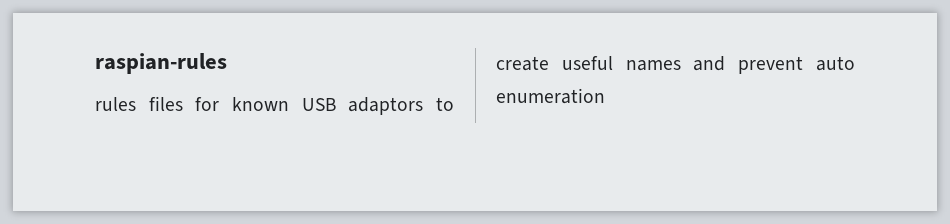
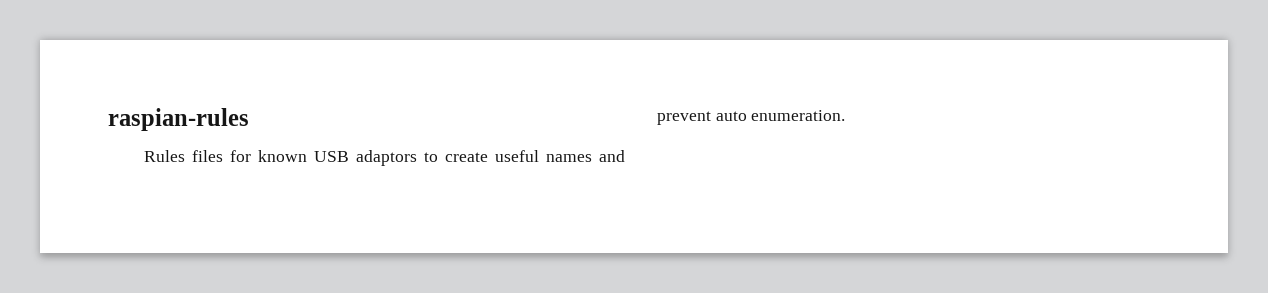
- rules files for known USB adaptors to create useful names and prevent auto enumeration
+ Rules files for known USB adaptors to create useful names and prevent auto enumeration.

